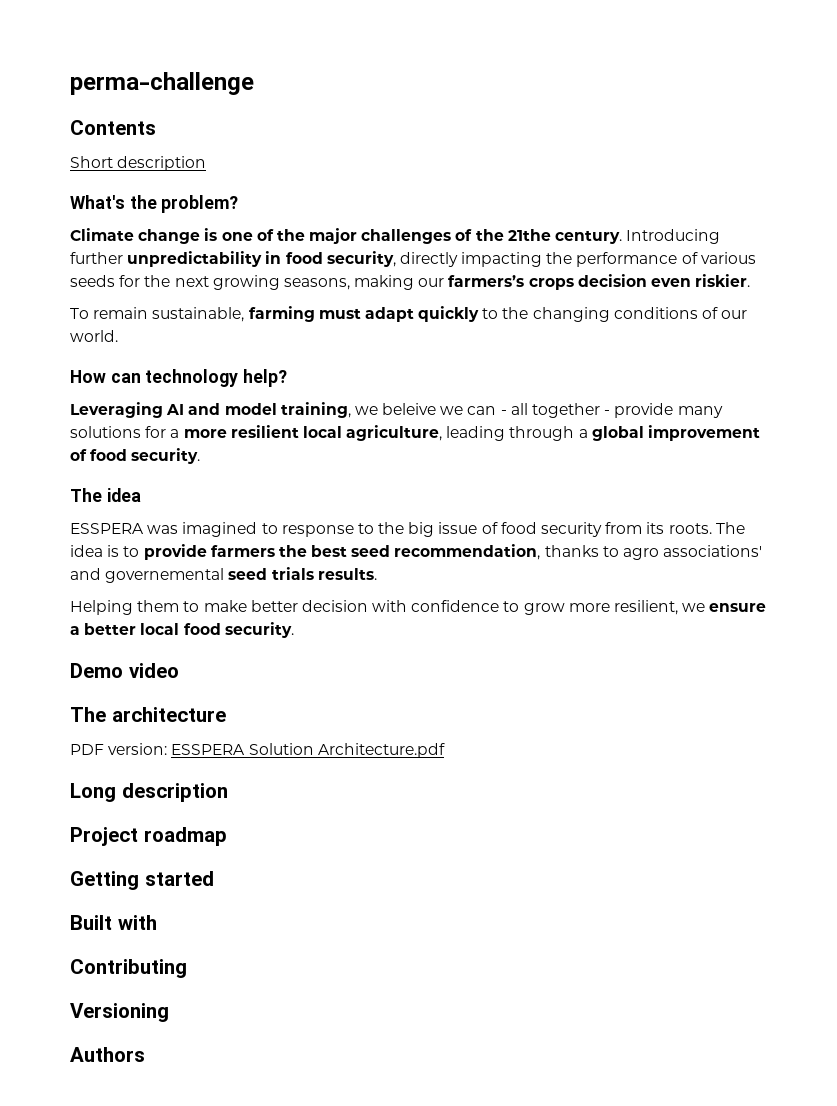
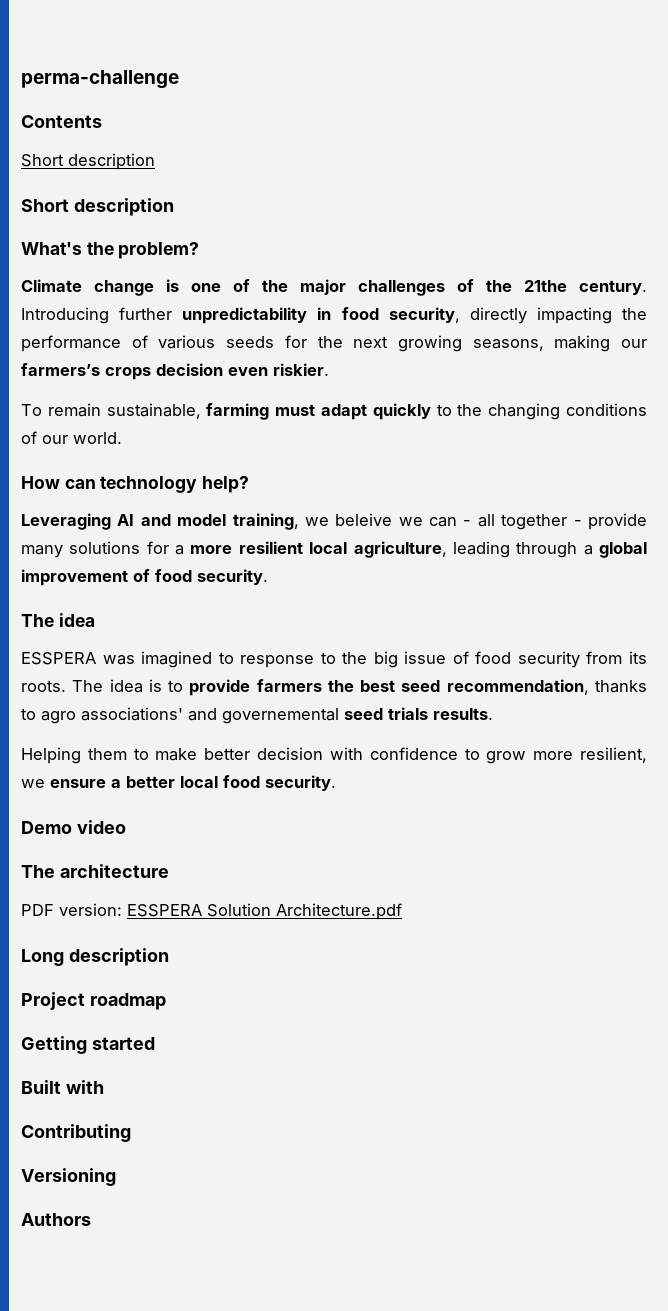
  Contents
+ Short description

